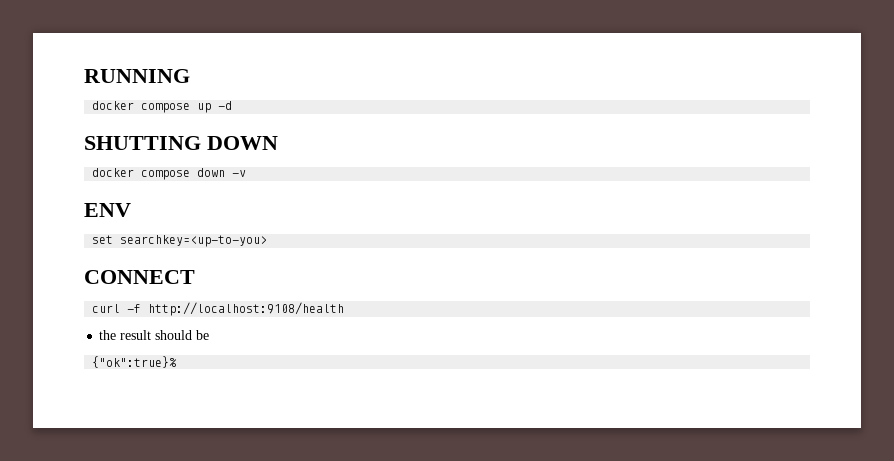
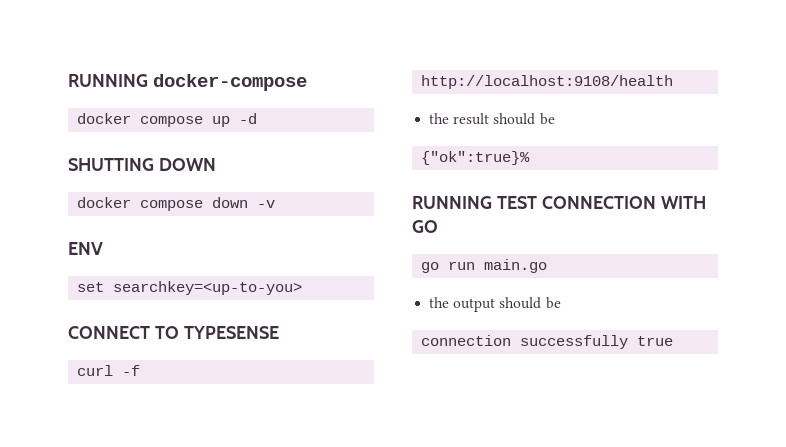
- RUNNING
+ RUNNING docker-compose
- CONNECT
+ CONNECT TO TYPESENSE
+ RUNNING TEST CONNECTION WITH GO
+ go run main.go
+ the output should be
+ connection successfully true

